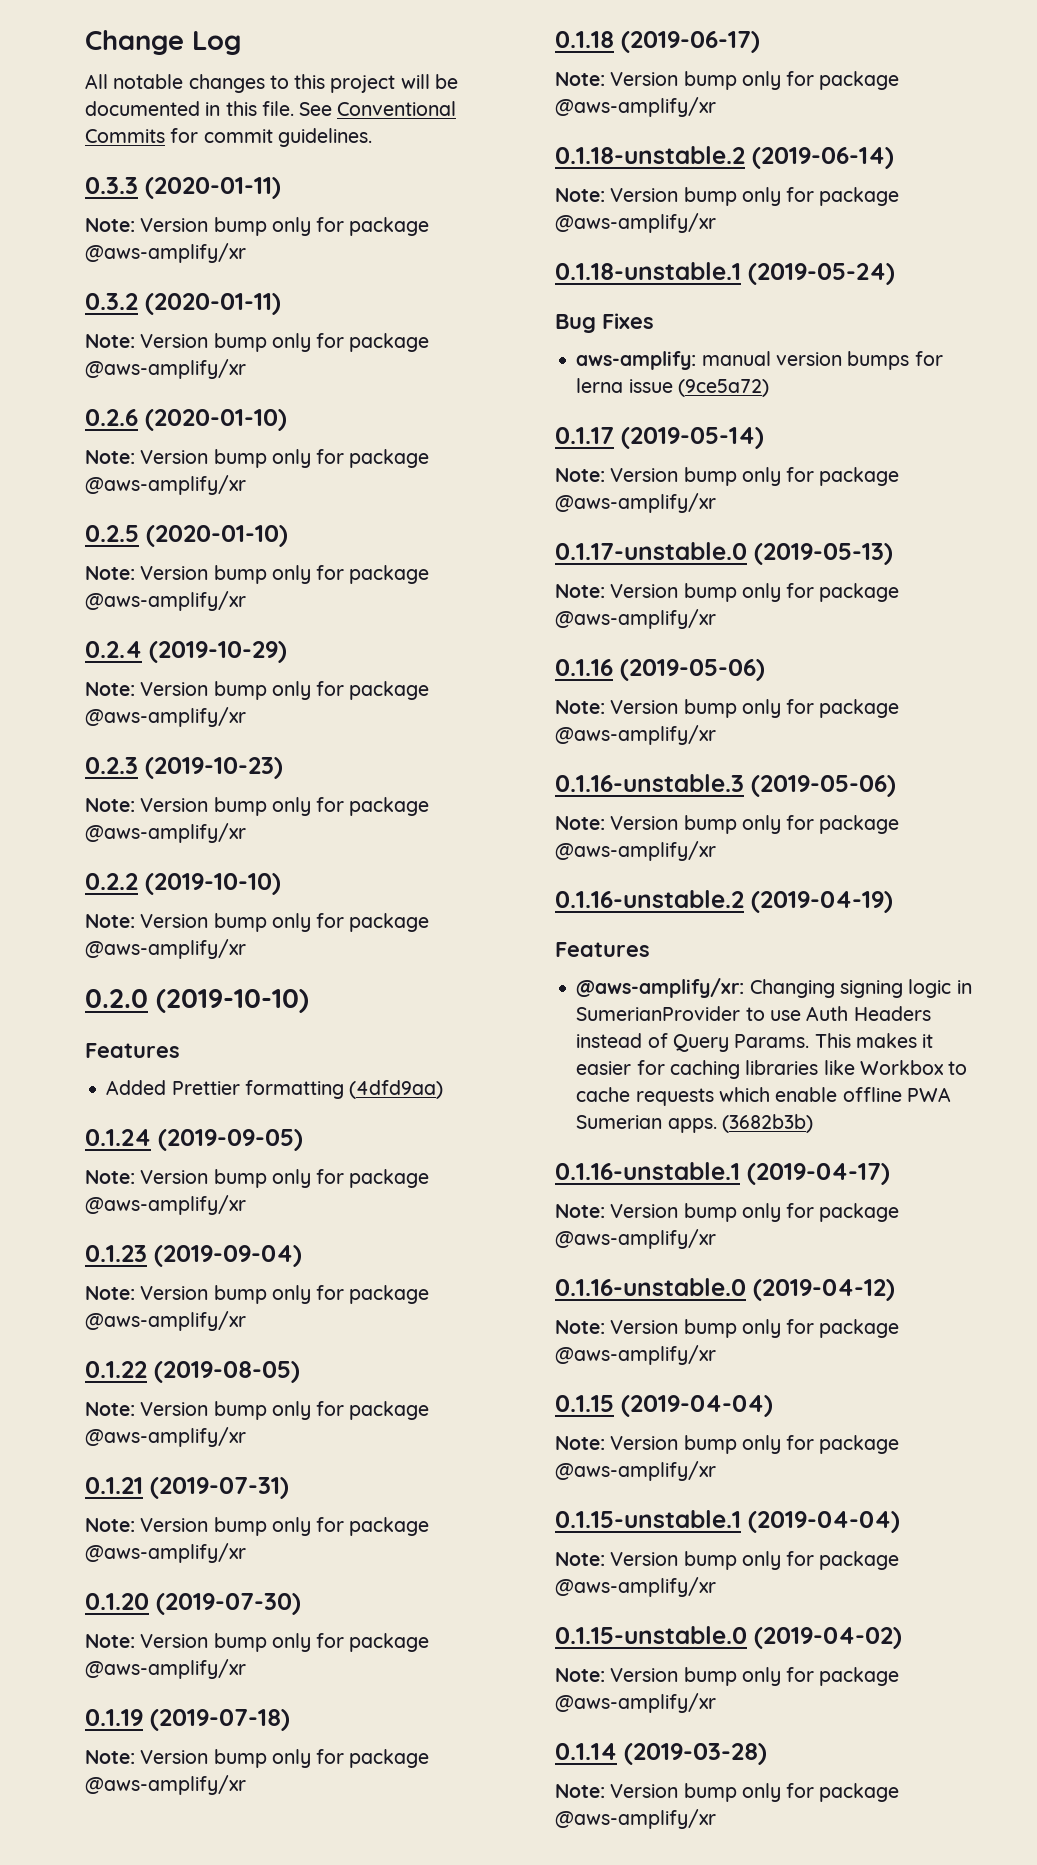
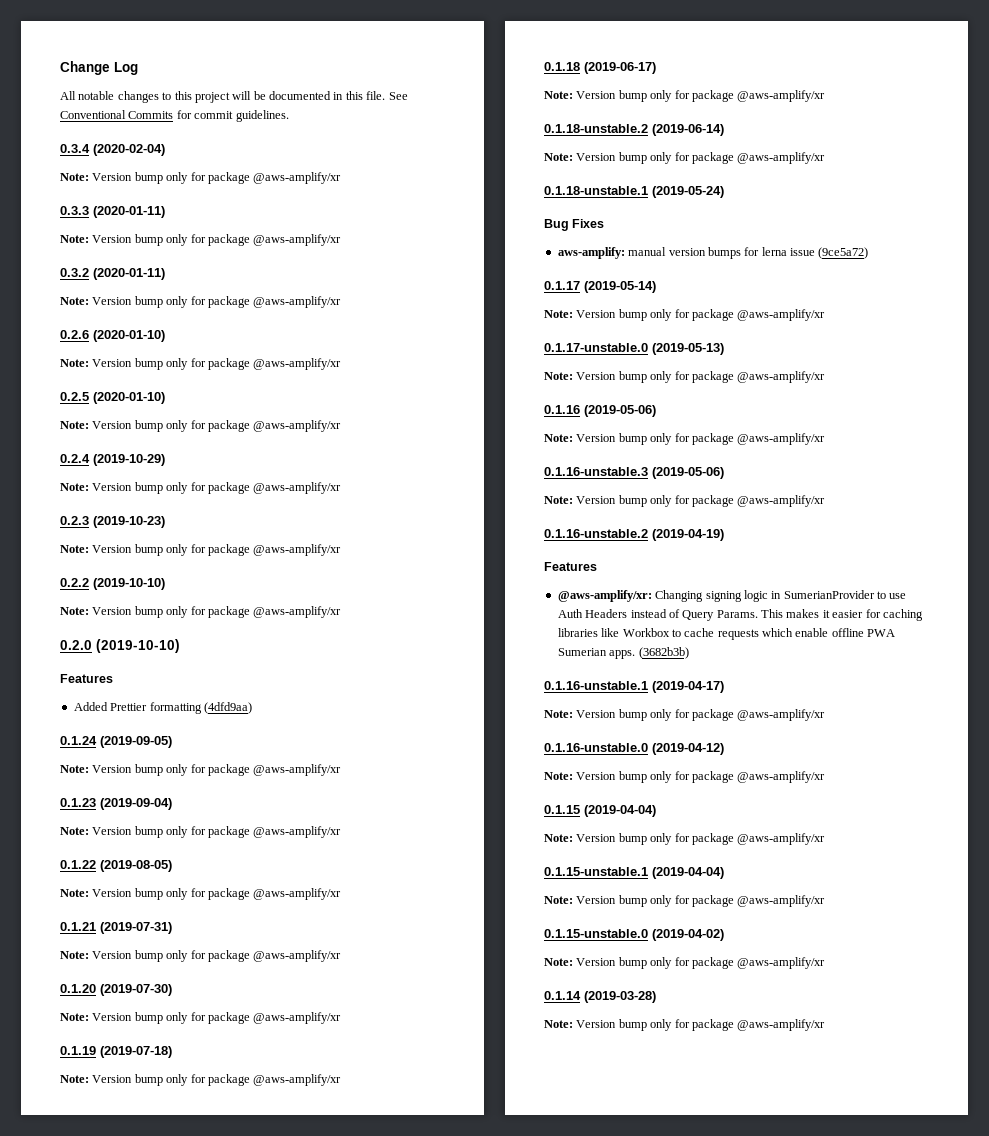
+ 0.3.4 (2020-02-04)
+ Note: Version bump only for package @aws-amplify/xr

